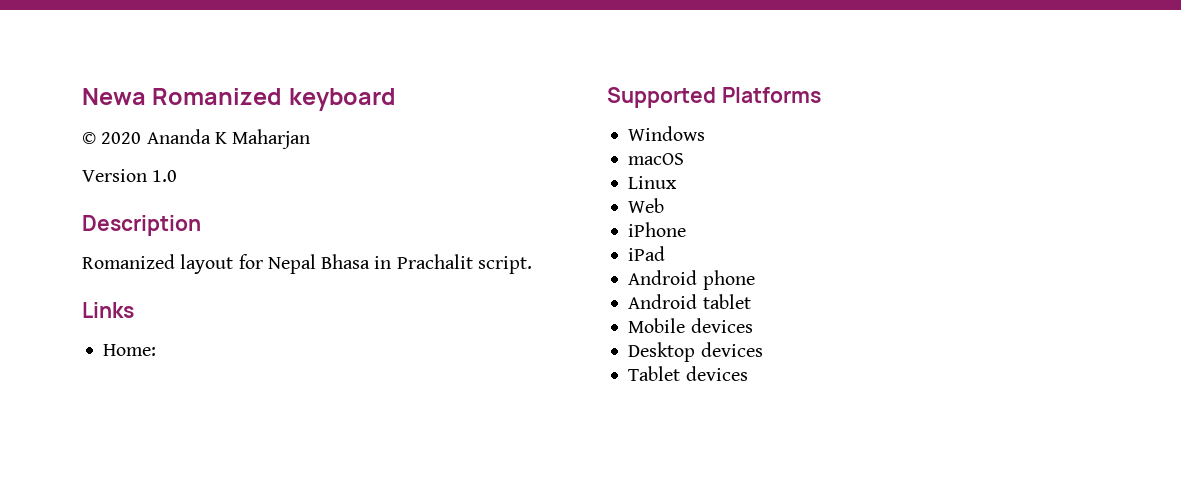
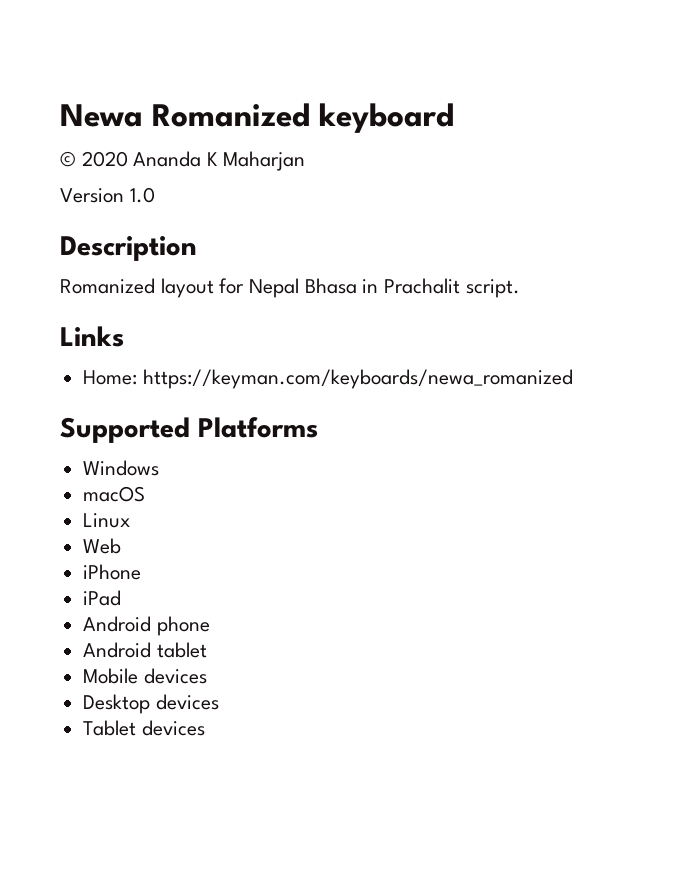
- Home:
+ Home: https://keyman.com/keyboards/newa_romanized

